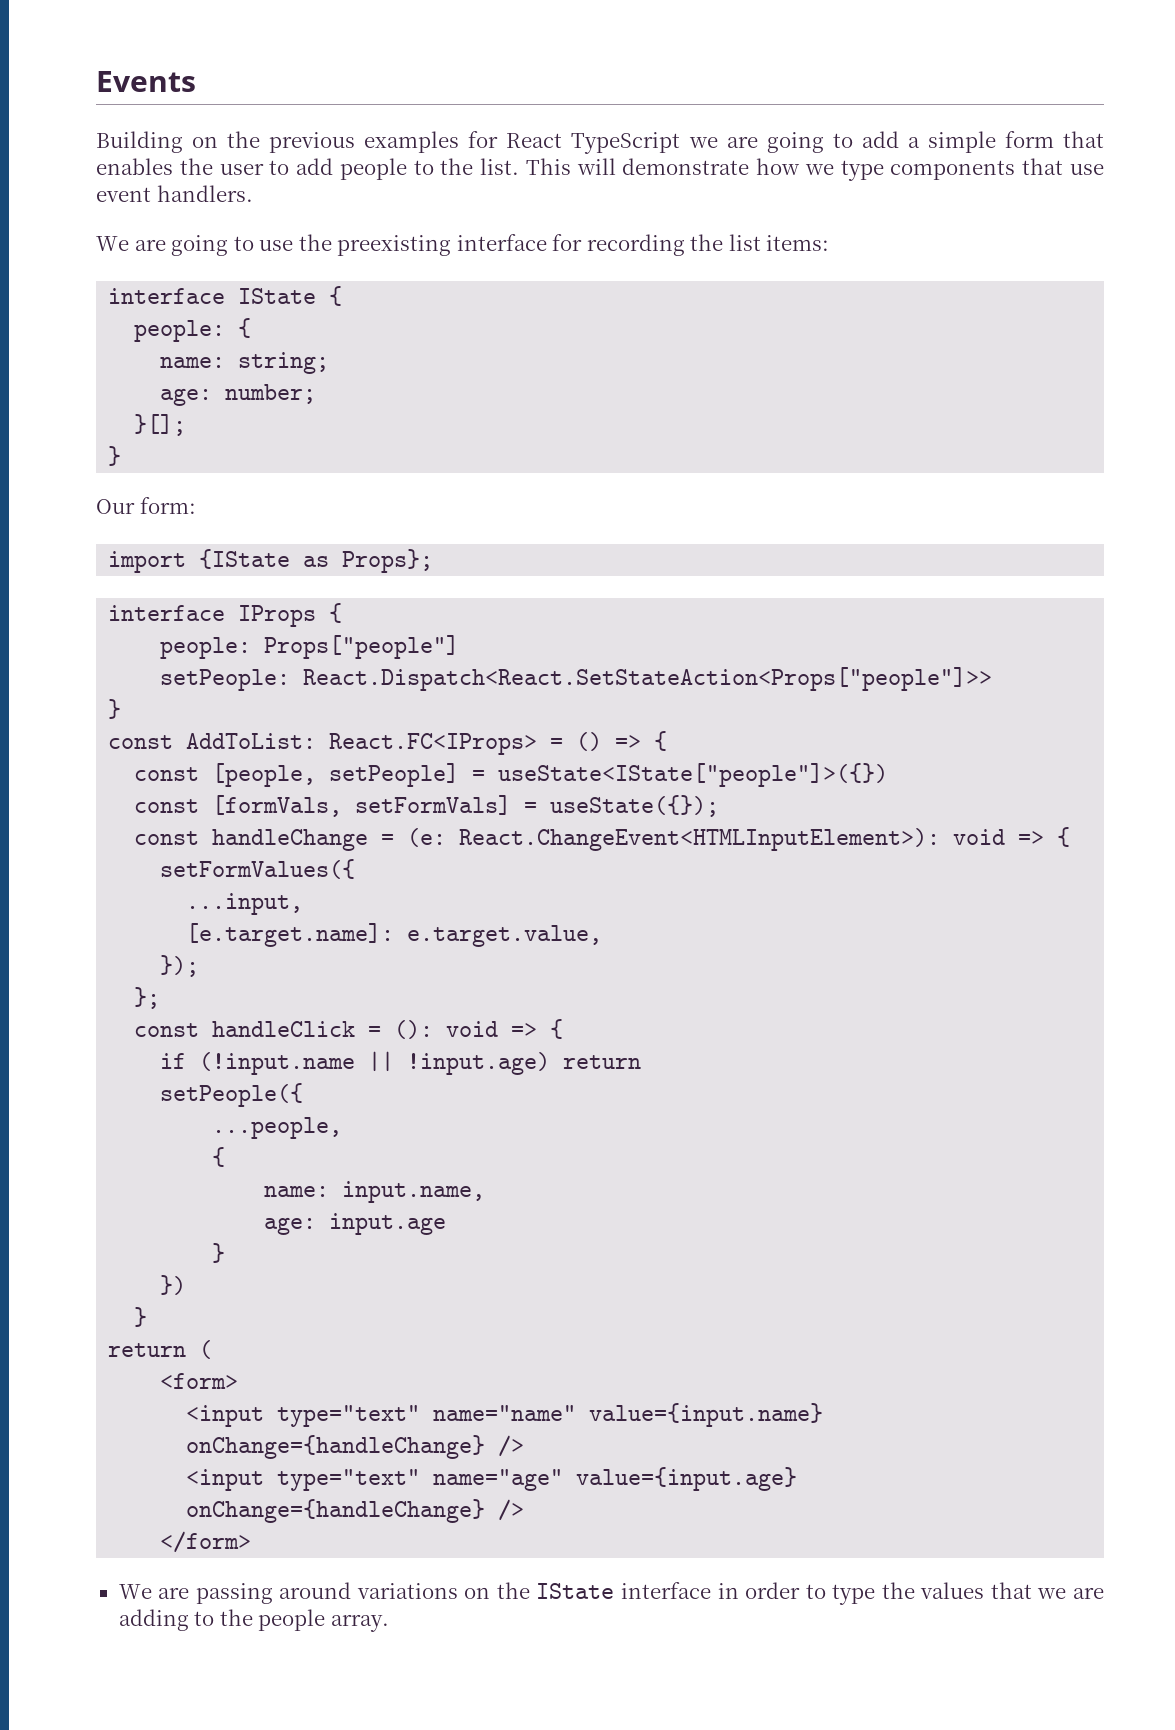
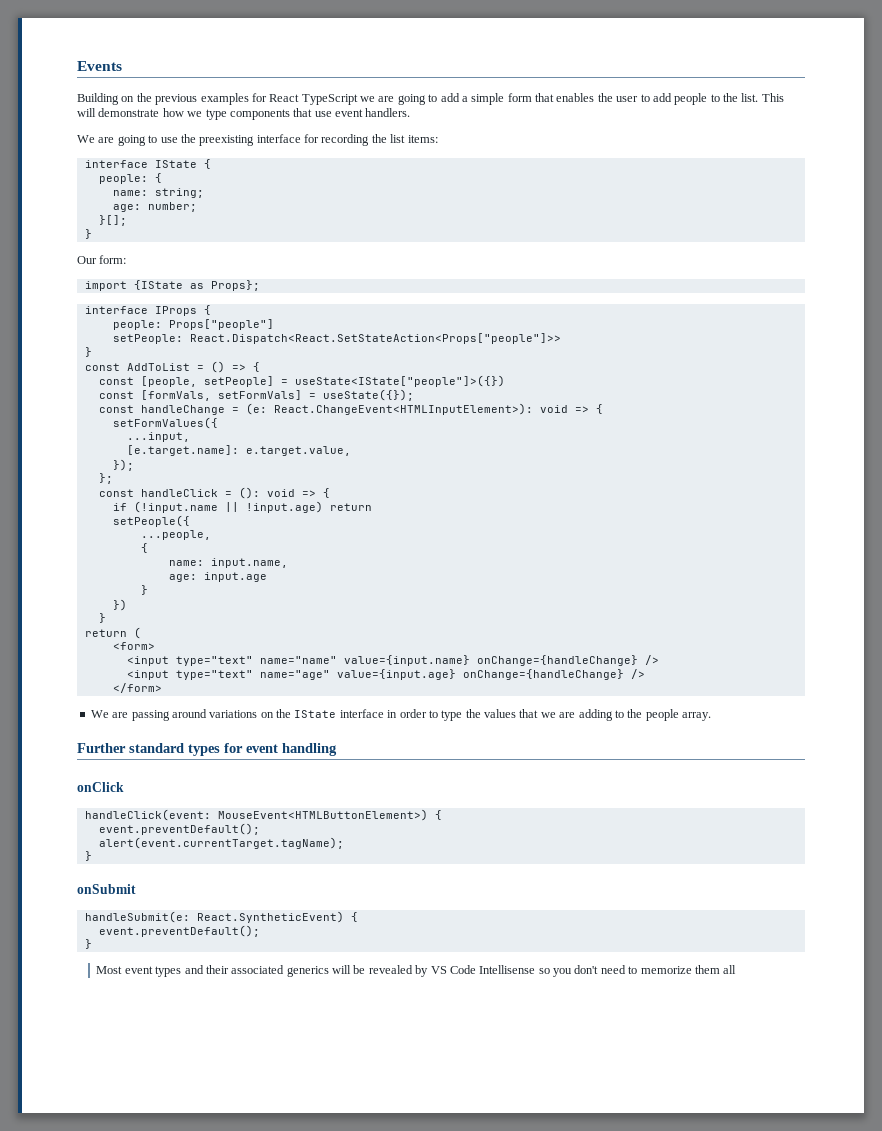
- const AddToList: React.FC<IProps> = () => {
+ const AddToList = () => {
+ Further standard types for event handling
+ onClick
+ handleClick(event: MouseEvent<HTMLButtonElement>) {
+ event.preventDefault();
+ alert(event.currentTarget.tagName);
+ }
+ onSubmit
+ handleSubmit(e: React.SyntheticEvent) {
+ event.preventDefault();
+ }
+ Most event types and their associated generics will be revealed by VS Code Intellisense so you don't need to memorize them all

